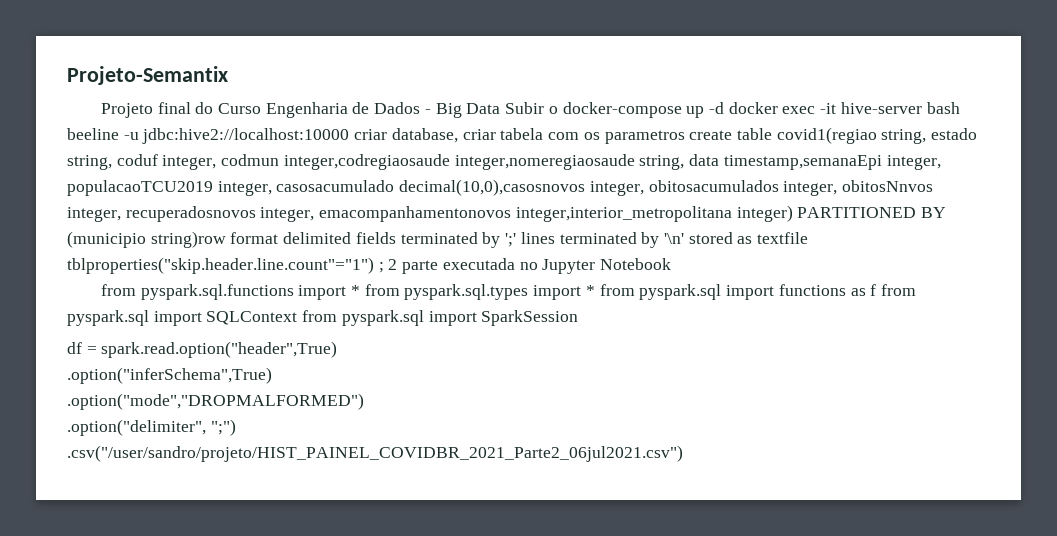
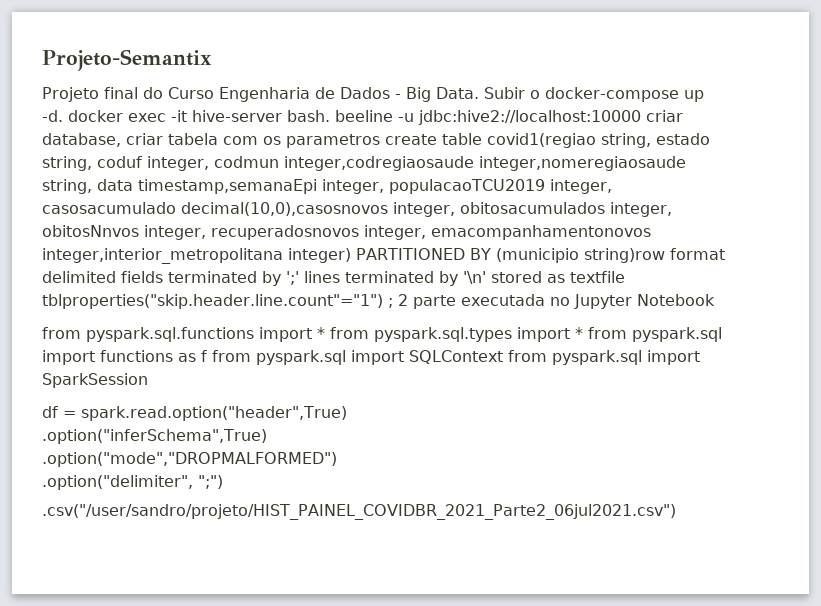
- Projeto final do Curso Engenharia de Dados - Big Data Subir o docker-compose up -d docker exec -it hive-server bash beeline -u jdbc:hive2://localhost:10000 criar database, criar tabela com os parametros create table covid1(regiao string, estado string, coduf integer, codmun integer,codregiaosaude integer,nomeregiaosaude string, data timestamp,semanaEpi integer, populacaoTCU2019 integer, casosacumulado decimal(10,0),casosnovos integer, obitosacumulados integer, obitosNnvos integer, recuperadosnovos integer, emacompanhamentonovos integer,interior_metropolitana integer) PARTITIONED BY (municipio string)row format delimited fields terminated by ';'
+ Projeto final do Curso Engenharia de Dados - Big Data. Subir o docker-compose up -d. docker exec -it hive-server bash. beeline -u jdbc:hive2://localhost:10000 criar database, criar tabela com os parametros create table covid1(regiao string, estado string, coduf integer, codmun integer,codregiaosaude integer,nomeregiaosaude string, data timestamp,semanaEpi integer, populacaoTCU2019 integer, casosacumulado decimal(10,0),casosnovos integer, obitosacumulados integer, obitosNnvos integer, recuperadosnovos integer, emacompanhamentonovos integer,interior_metropolitana integer) PARTITIONED BY (municipio string)row format delimited fields terminated by ';'

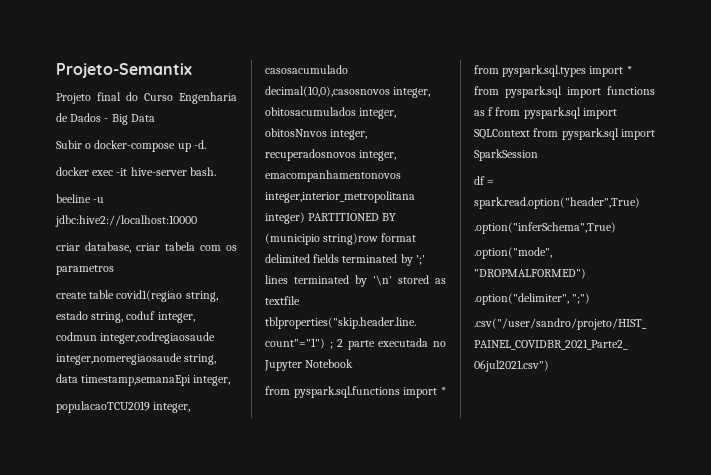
- Projeto final do Curso Engenharia de Dados - Big Data. Subir o docker-compose up -d. docker exec -it hive-server bash. beeline -u jdbc:hive2://localhost:10000 criar database, criar tabela com os parametros create table covid1(regiao string, estado string, coduf integer, codmun integer,codregiaosaude integer,nomeregiaosaude string, data timestamp,semanaEpi integer, populacaoTCU2019 integer, casosacumulado decimal(10,0),casosnovos integer, obitosacumulados integer, obitosNnvos integer, recuperadosnovos integer, emacompanhamentonovos integer,interior_metropolitana integer) PARTITIONED BY (municipio string)row format delimited fields terminated by ';'
+ Projeto final do Curso Engenharia de Dados - Big Data
+ Subir o docker-compose up -d.
+ docker exec -it hive-server bash.
+ beeline -u jdbc:hive2://localhost:10000
+ criar database, criar tabela com os parametros
+ create table covid1(regiao string, estado string, coduf integer, codmun integer,codregiaosaude integer,nomeregiaosaude string, data timestamp,semanaEpi integer,
+ populacaoTCU2019 integer, casosacumulado decimal(10,0),casosnovos integer, obitosacumulados integer, obitosNnvos integer, recuperadosnovos integer, emacompanhamentonovos integer,interior_metropolitana integer) PARTITIONED BY (municipio string)row format delimited fields terminated by ';'

